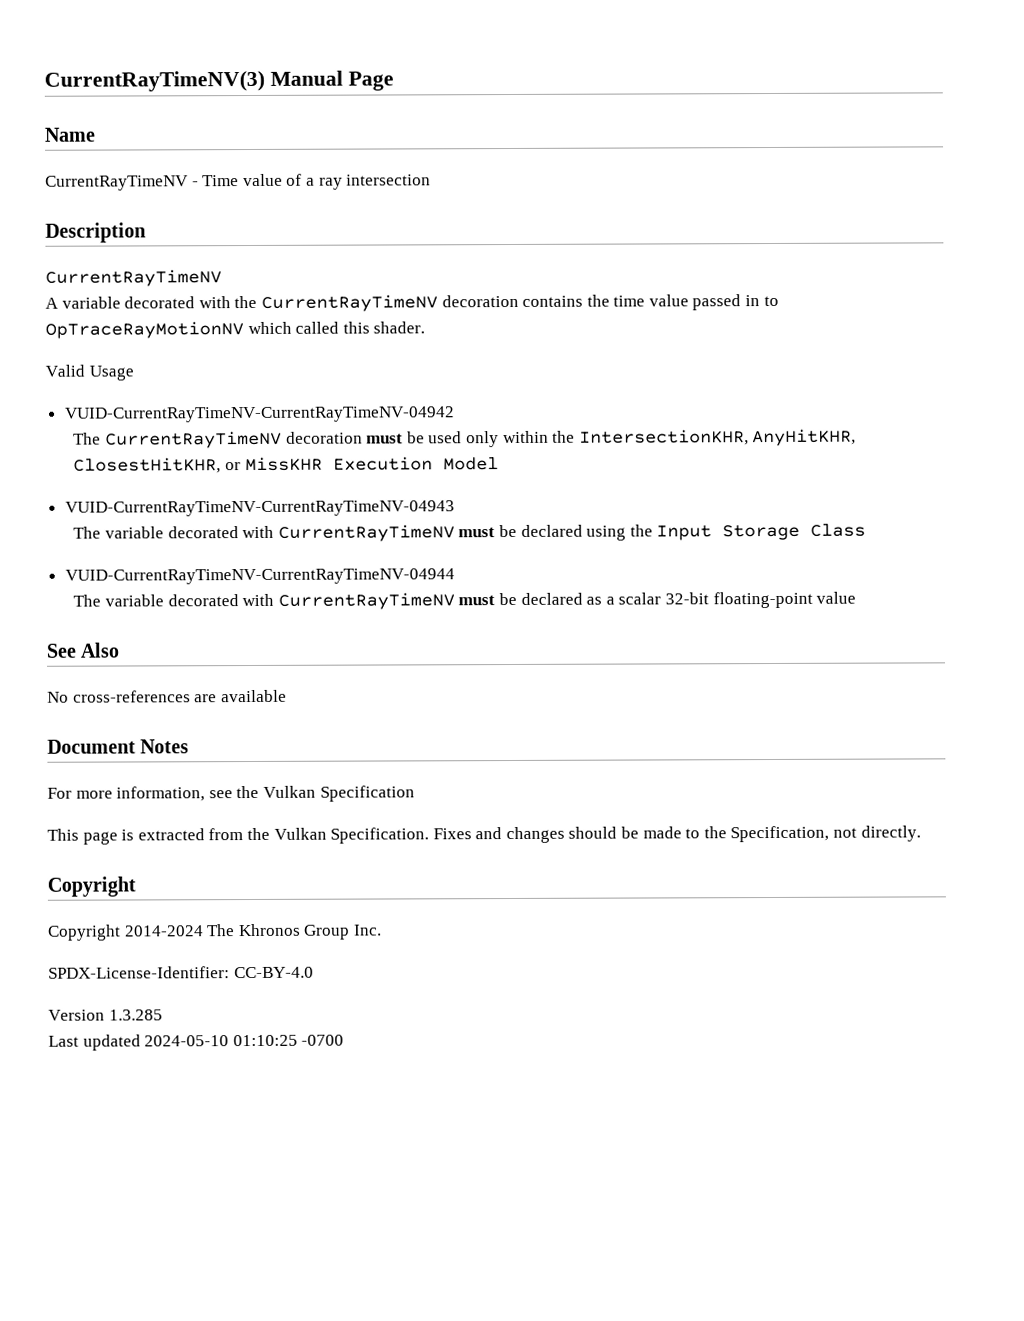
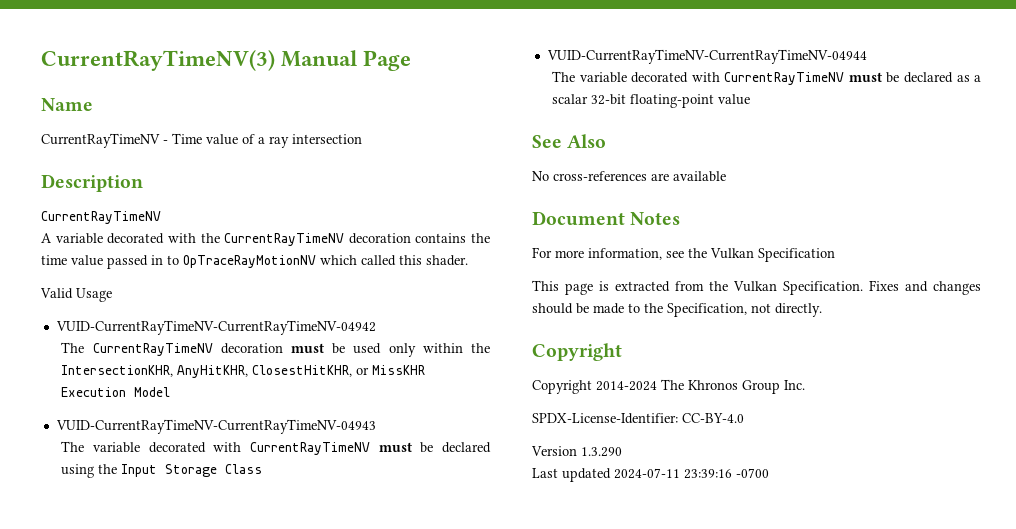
- Version 1.3.285
+ Version 1.3.290
- Last updated 2024-05-10 01:10:25 -0700
+ Last updated 2024-07-11 23:39:16 -0700

